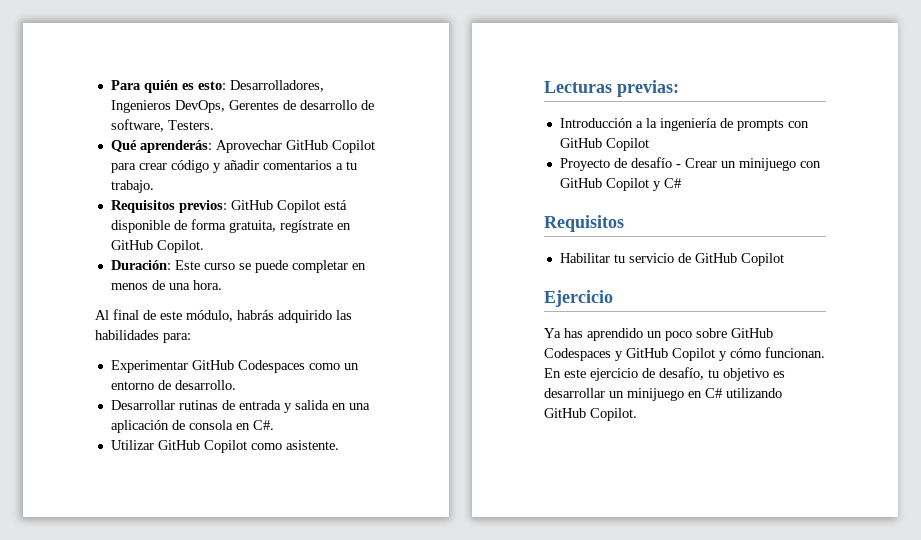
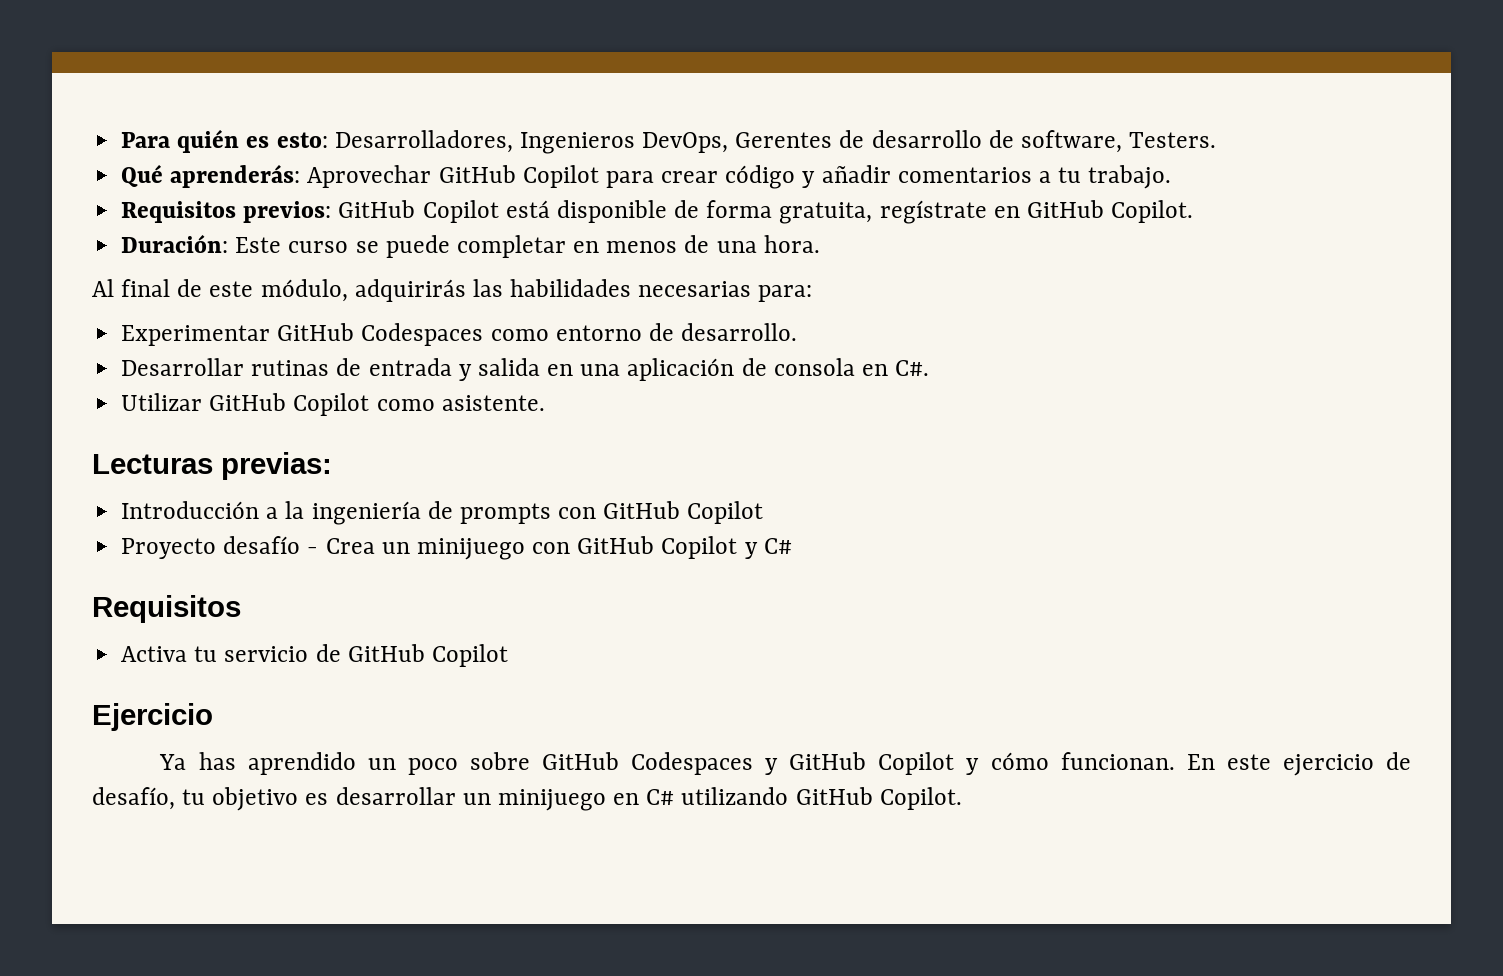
- Al final de este módulo, habrás adquirido las habilidades para:
+ Al final de este módulo, adquirirás las habilidades necesarias para:
- Experimentar GitHub Codespaces como un entorno de desarrollo.
+ Experimentar GitHub Codespaces como entorno de desarrollo.
- Proyecto de desafío - Crear un minijuego con GitHub Copilot y C#
+ Proyecto desafío - Crea un minijuego con GitHub Copilot y C#
- Habilitar tu servicio de GitHub Copilot
+ Activa tu servicio de GitHub Copilot

